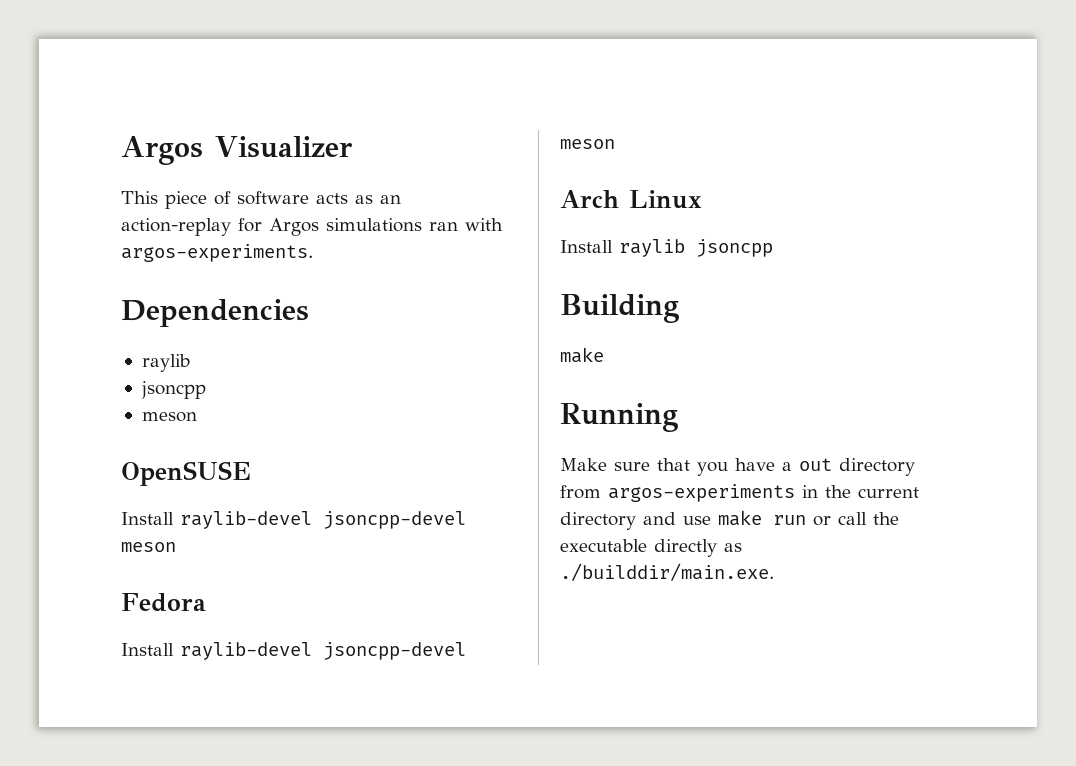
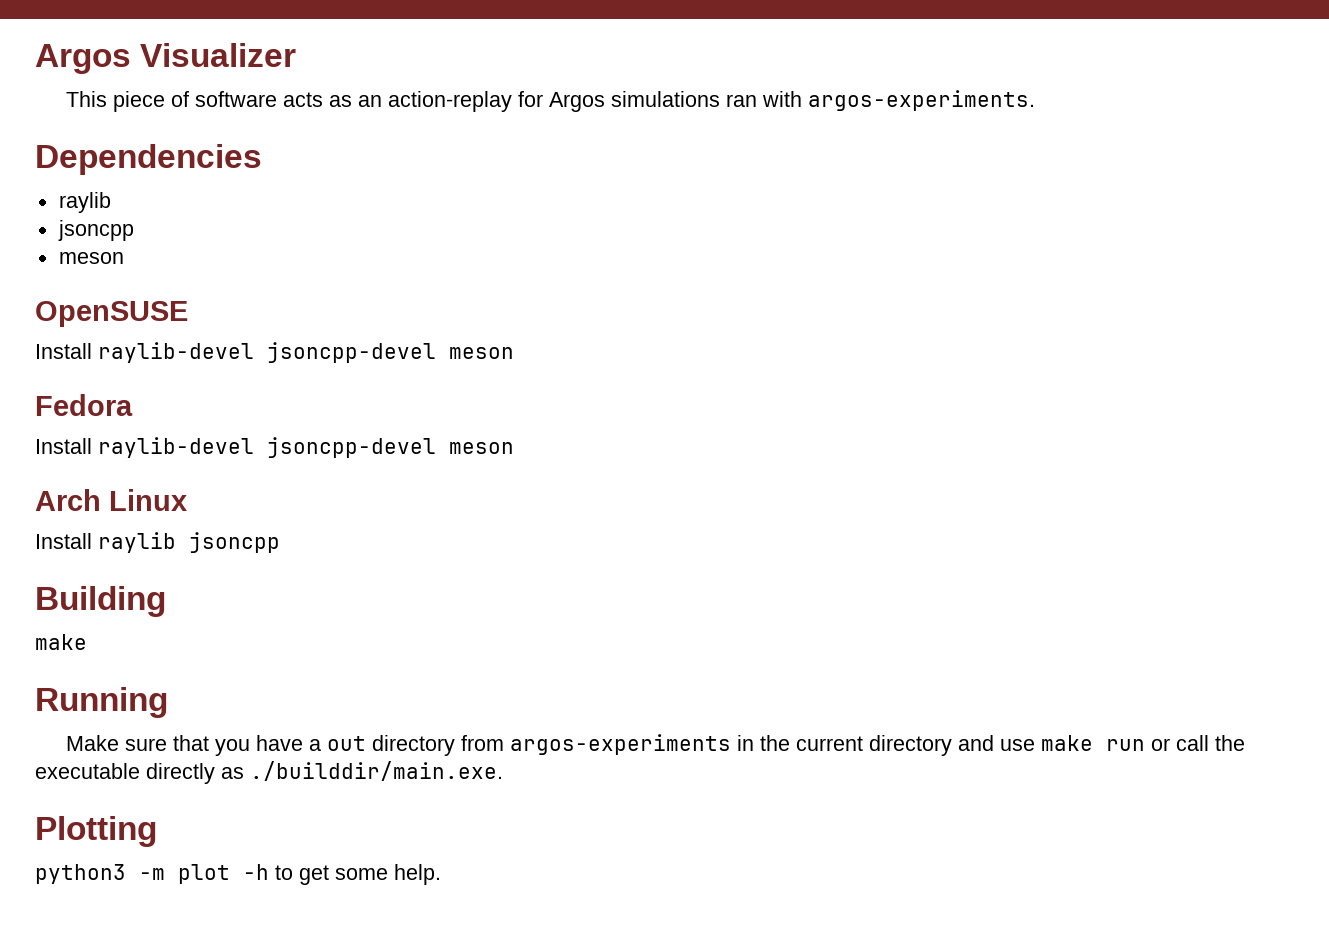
+ Plotting
+ python3 -m plot -h to get some help.

